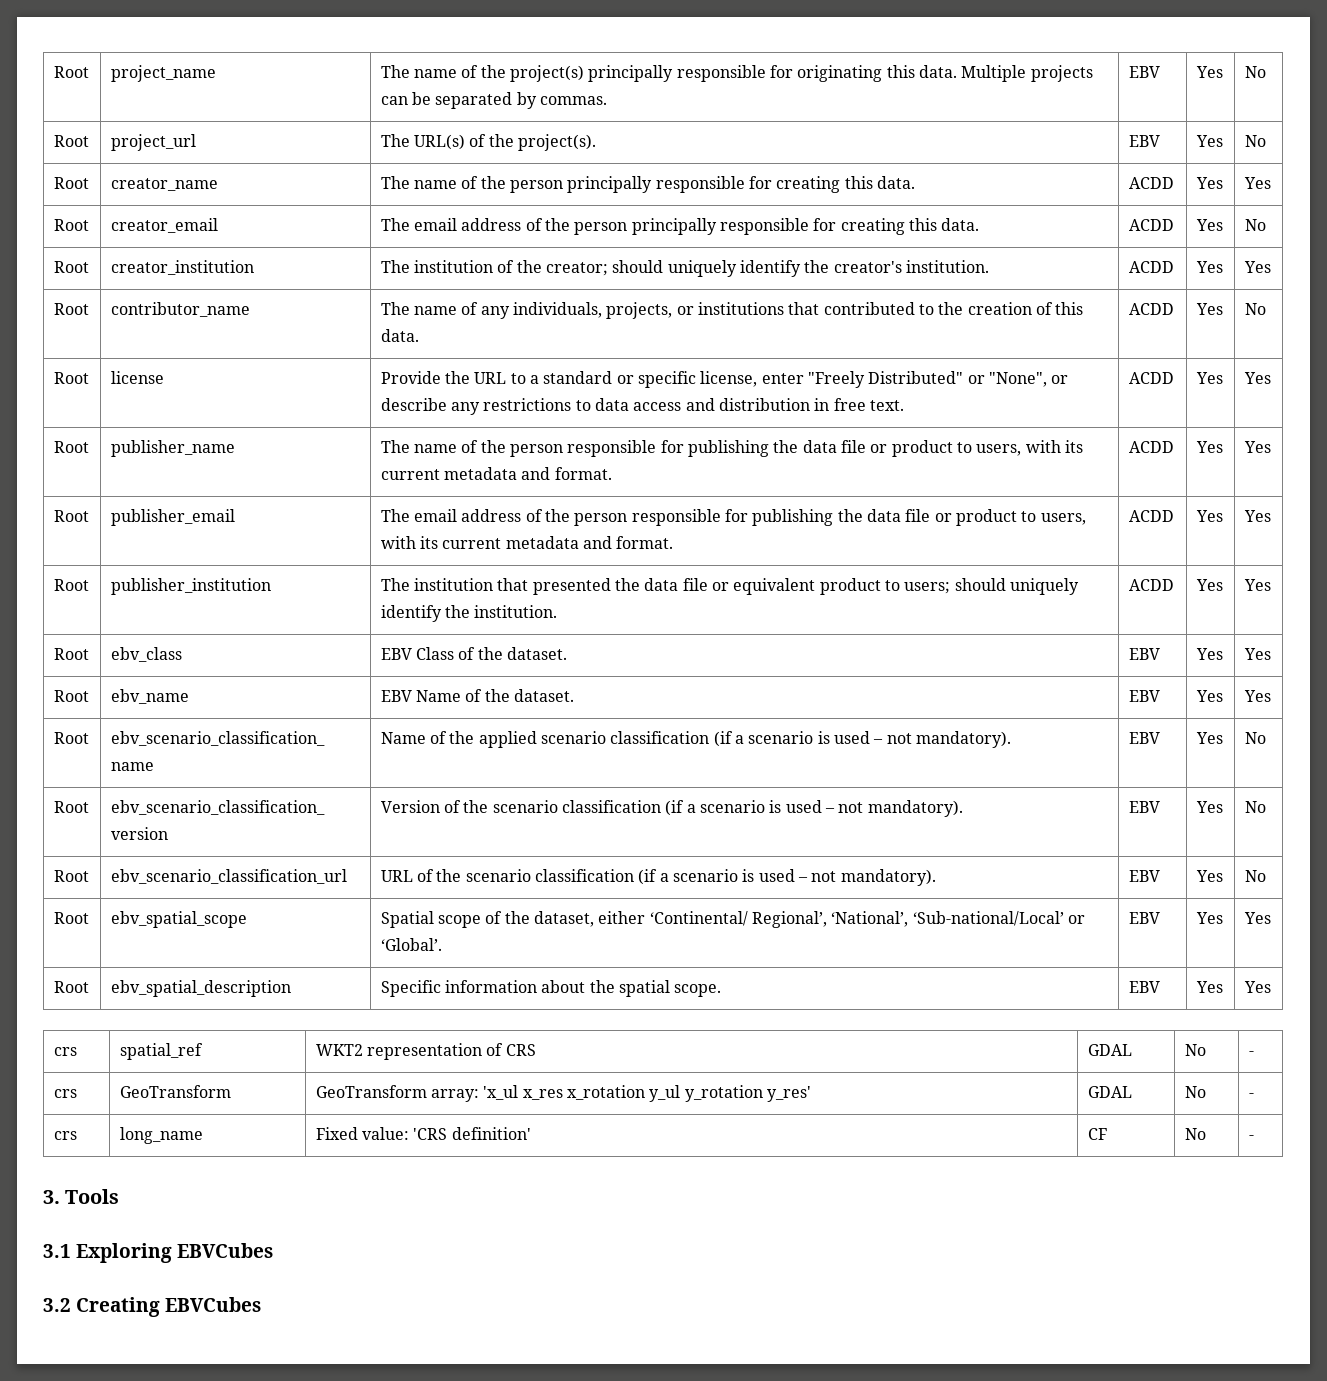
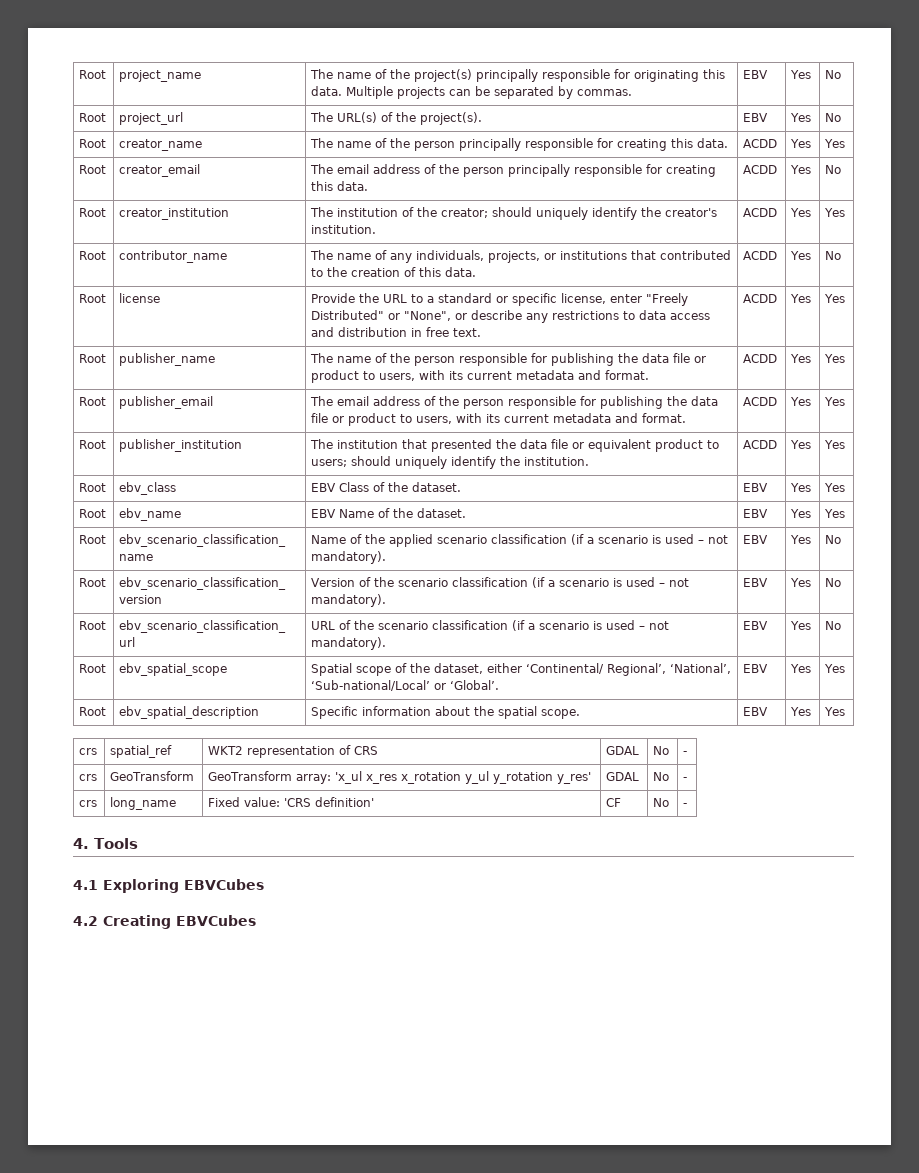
- 3. Tools
+ 4. Tools
- 3.1 Exploring EBVCubes
+ 4.1 Exploring EBVCubes
- 3.2 Creating EBVCubes
+ 4.2 Creating EBVCubes

